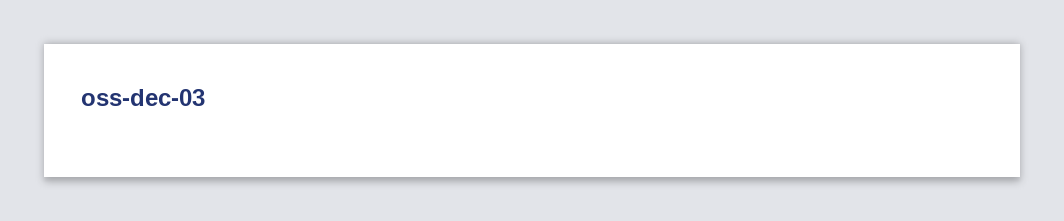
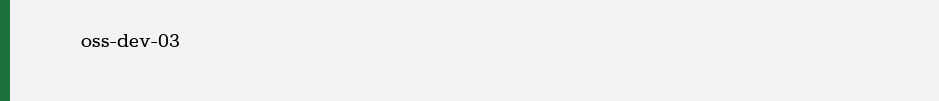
- oss-dec-03
+ oss-dev-03

